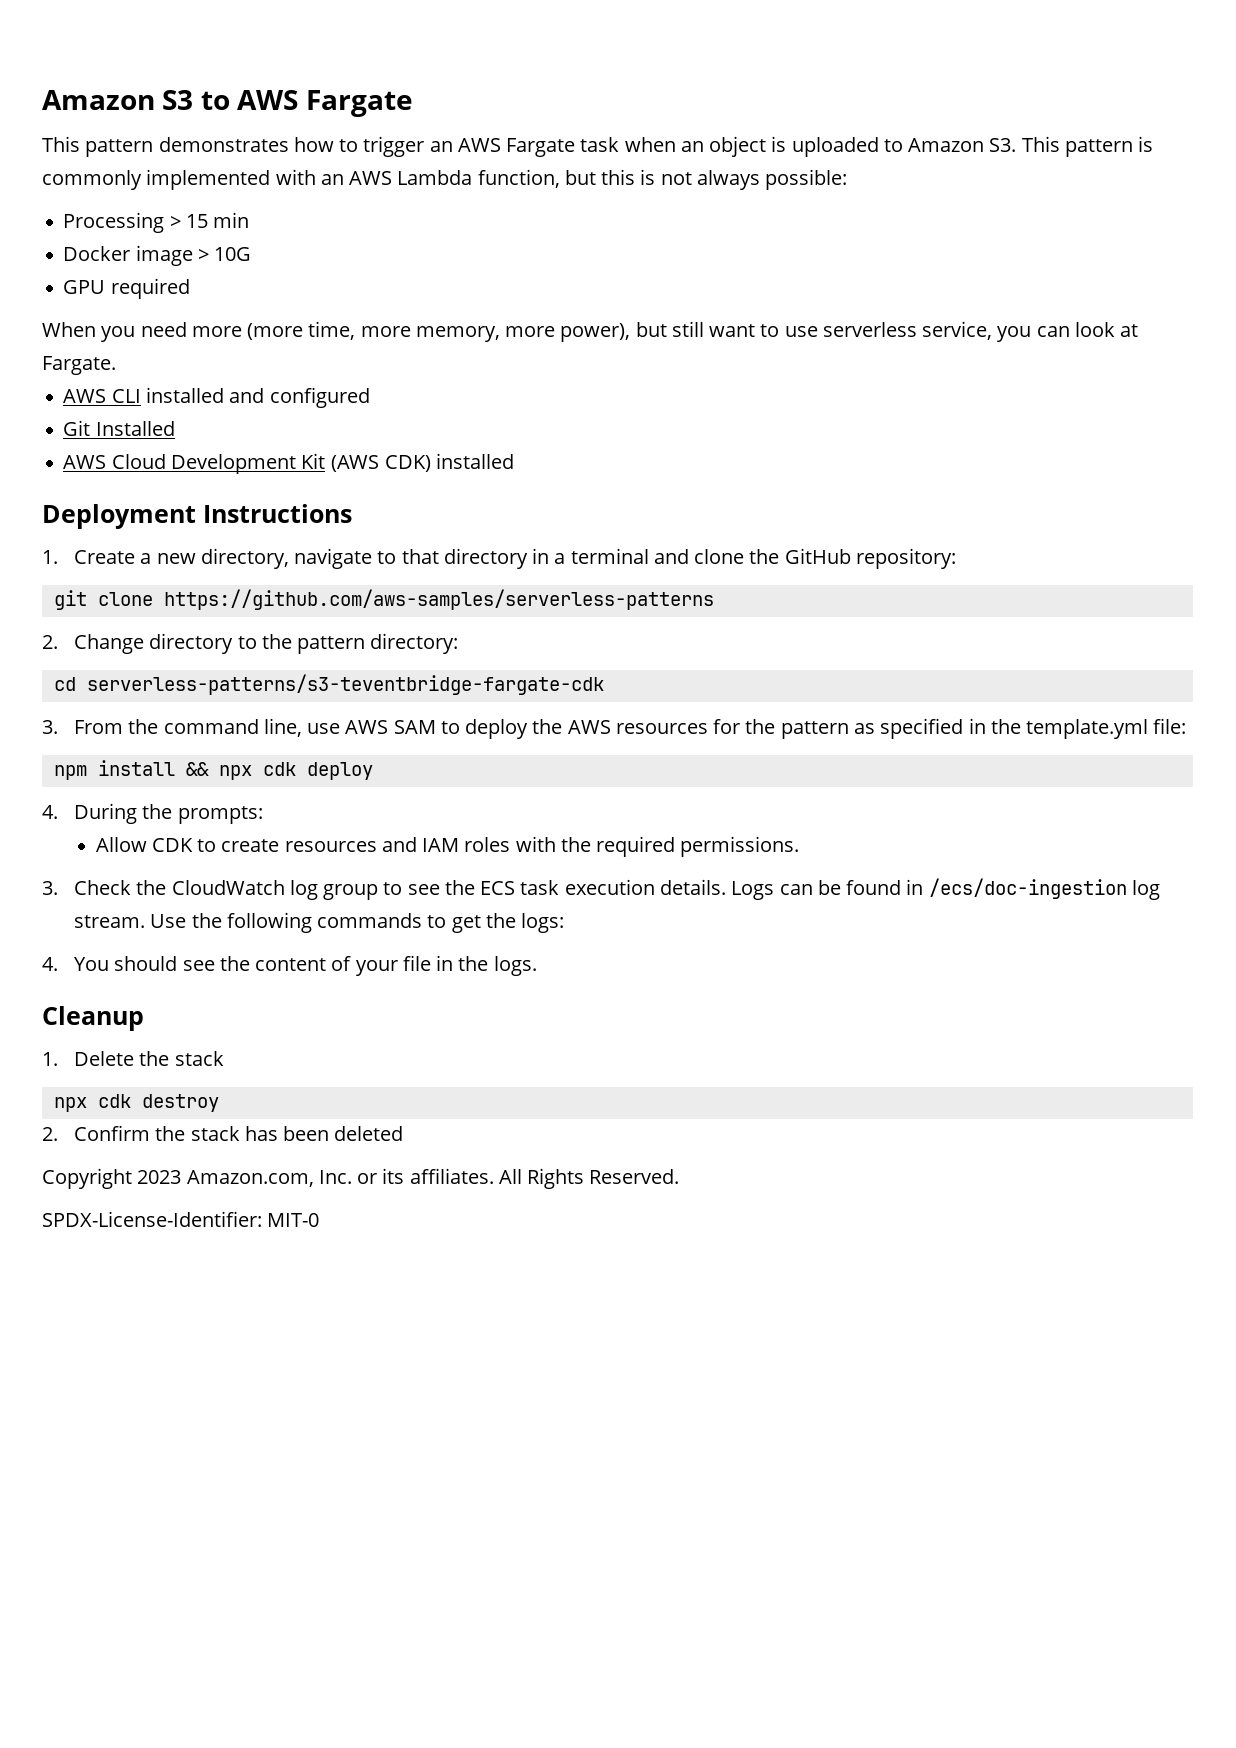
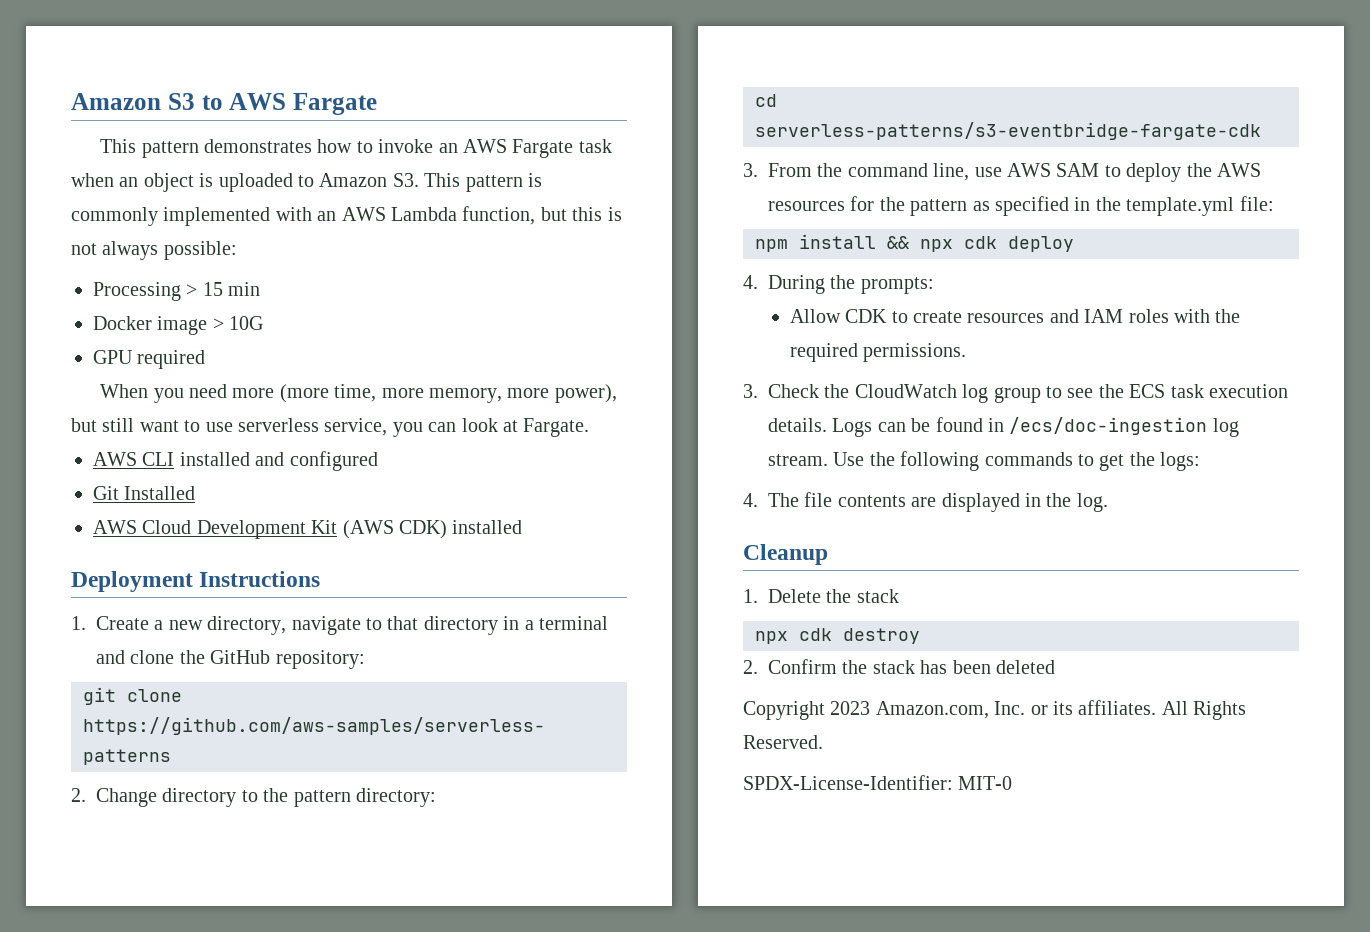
- This pattern demonstrates how to trigger an AWS Fargate task when an object is uploaded to Amazon S3. This pattern is commonly implemented with an AWS Lambda function, but this is not always possible:
+ This pattern demonstrates how to invoke an AWS Fargate task when an object is uploaded to Amazon S3. This pattern is commonly implemented with an AWS Lambda function, but this is not always possible:
- cd serverless-patterns/s3-teventbridge-fargate-cdk
+ cd serverless-patterns/s3-eventbridge-fargate-cdk
- 4. You should see the content of your file in the logs.
+ 4. The file contents are displayed in the log.

